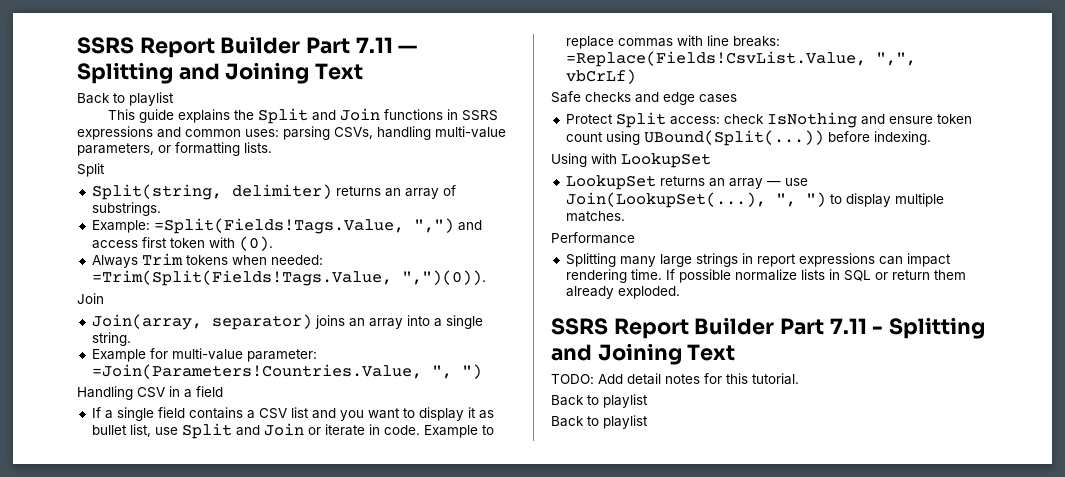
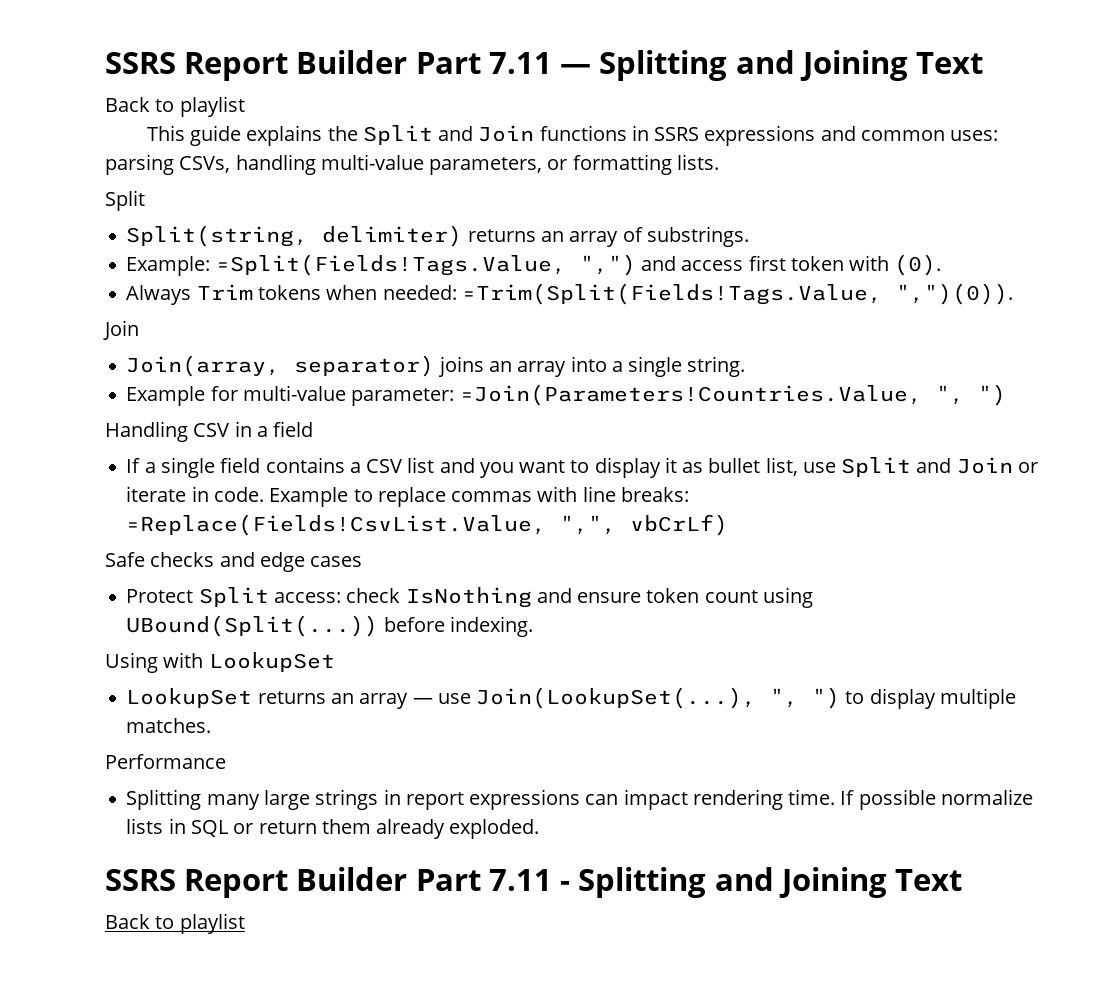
  SSRS Report Builder Part 7.11 - Splitting and Joining Text
- TODO: Add detail notes for this tutorial.
- Back to playlist

